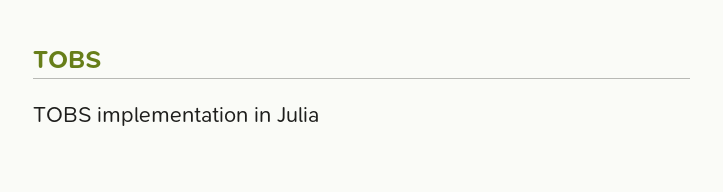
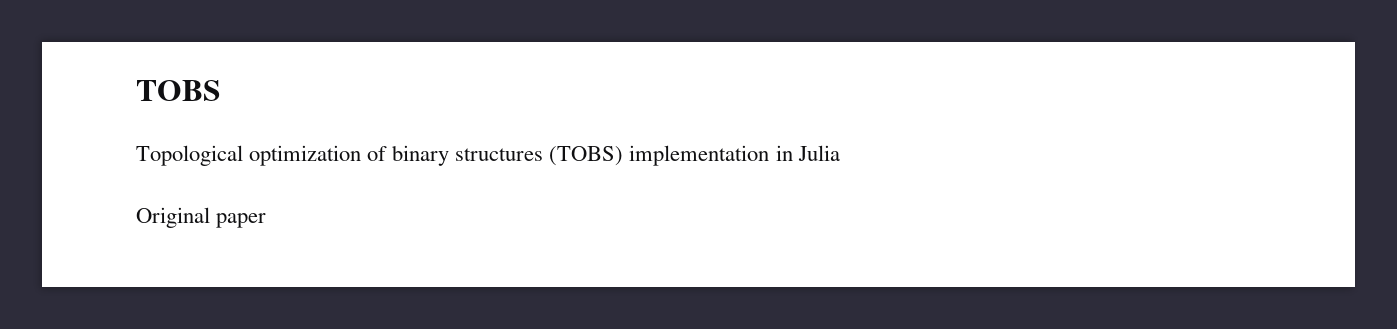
- TOBS implementation in Julia
+ Topological optimization of binary structures (TOBS) implementation in Julia
+ Original paper

